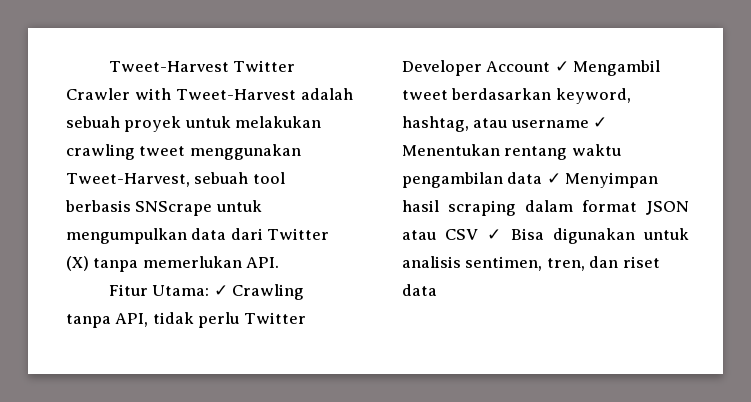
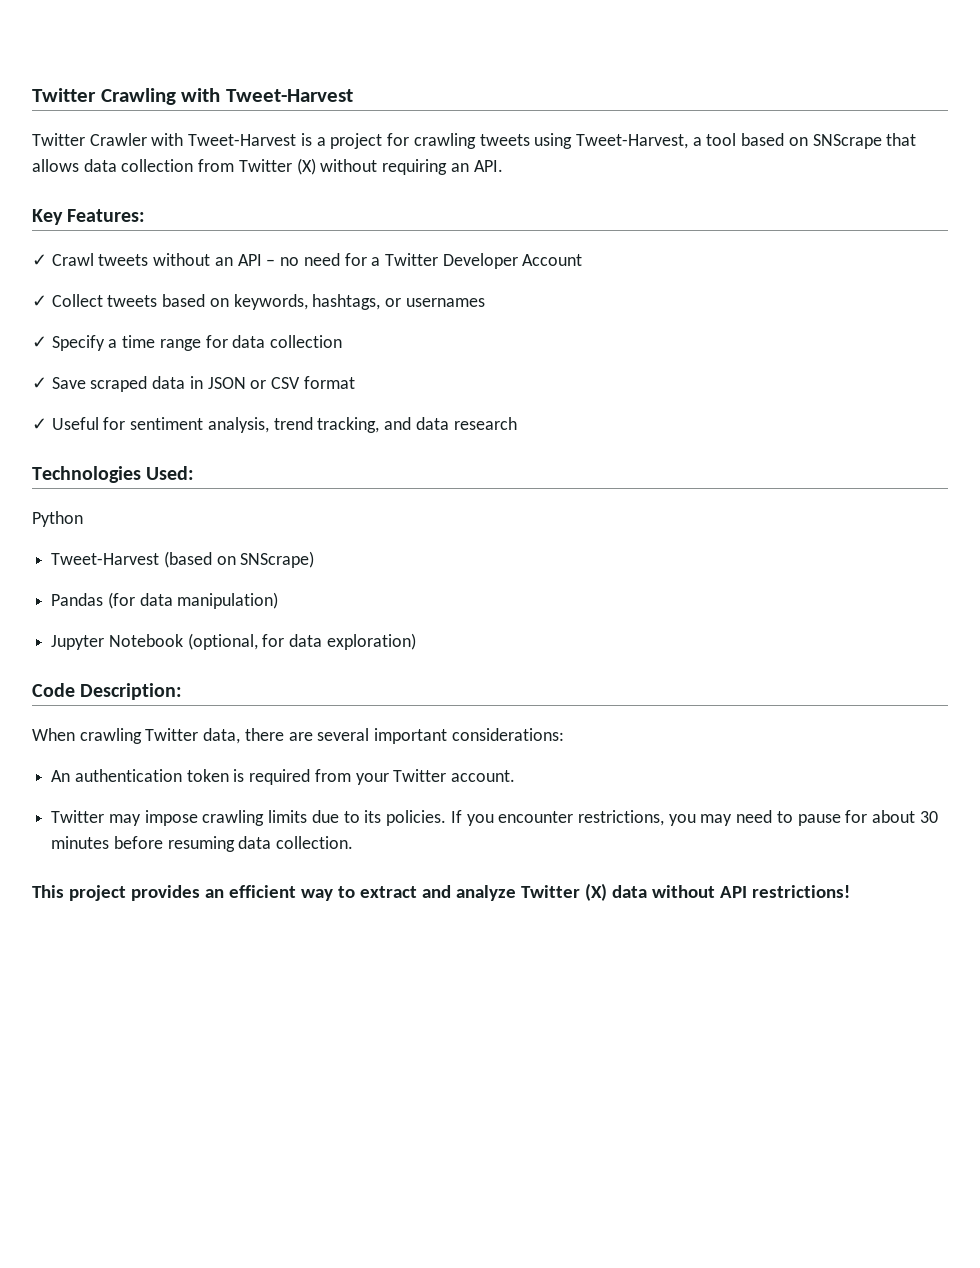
- Tweet-Harvest Twitter Crawler with Tweet-Harvest adalah sebuah proyek untuk melakukan crawling tweet menggunakan Tweet-Harvest, sebuah tool berbasis SNScrape untuk mengumpulkan data dari Twitter (X) tanpa memerlukan API.
- Fitur Utama: ✓ Crawling tanpa API, tidak perlu Twitter Developer Account ✓ Mengambil tweet berdasarkan keyword, hashtag, atau username ✓ Menentukan rentang waktu pengambilan data ✓ Menyimpan hasil scraping dalam format JSON atau CSV ✓ Bisa digunakan untuk analisis sentimen, tren, dan riset data
+ Twitter Crawling with Tweet-Harvest
+ Twitter Crawler with Tweet-Harvest is a project for crawling tweets using Tweet-Harvest, a tool based on SNScrape that allows data collection from Twitter (X) without requiring an API.
+ Key Features:
+ ✓ Crawl tweets without an API – no need for a Twitter Developer Account
+ ✓ Collect tweets based on keywords, hashtags, or usernames
+ ✓ Specify a time range for data collection
+ ✓ Save scraped data in JSON or CSV format
+ ✓ Useful for sentiment analysis, trend tracking, and data research
+ Technologies Used:
+ Python
+ Tweet-Harvest (based on SNScrape)
+ Pandas (for data manipulation)
+ Jupyter Notebook (optional, for data exploration)
+ Code Description:
+ When crawling Twitter data, there are several important considerations:
+ An authentication token is required from your Twitter account.
+ Twitter may impose crawling limits due to its policies. If you encounter restrictions, you may need to pause for about 30 minutes before resuming data collection.
+ This project provides an efficient way to extract and analyze Twitter (X) data without API restrictions!

